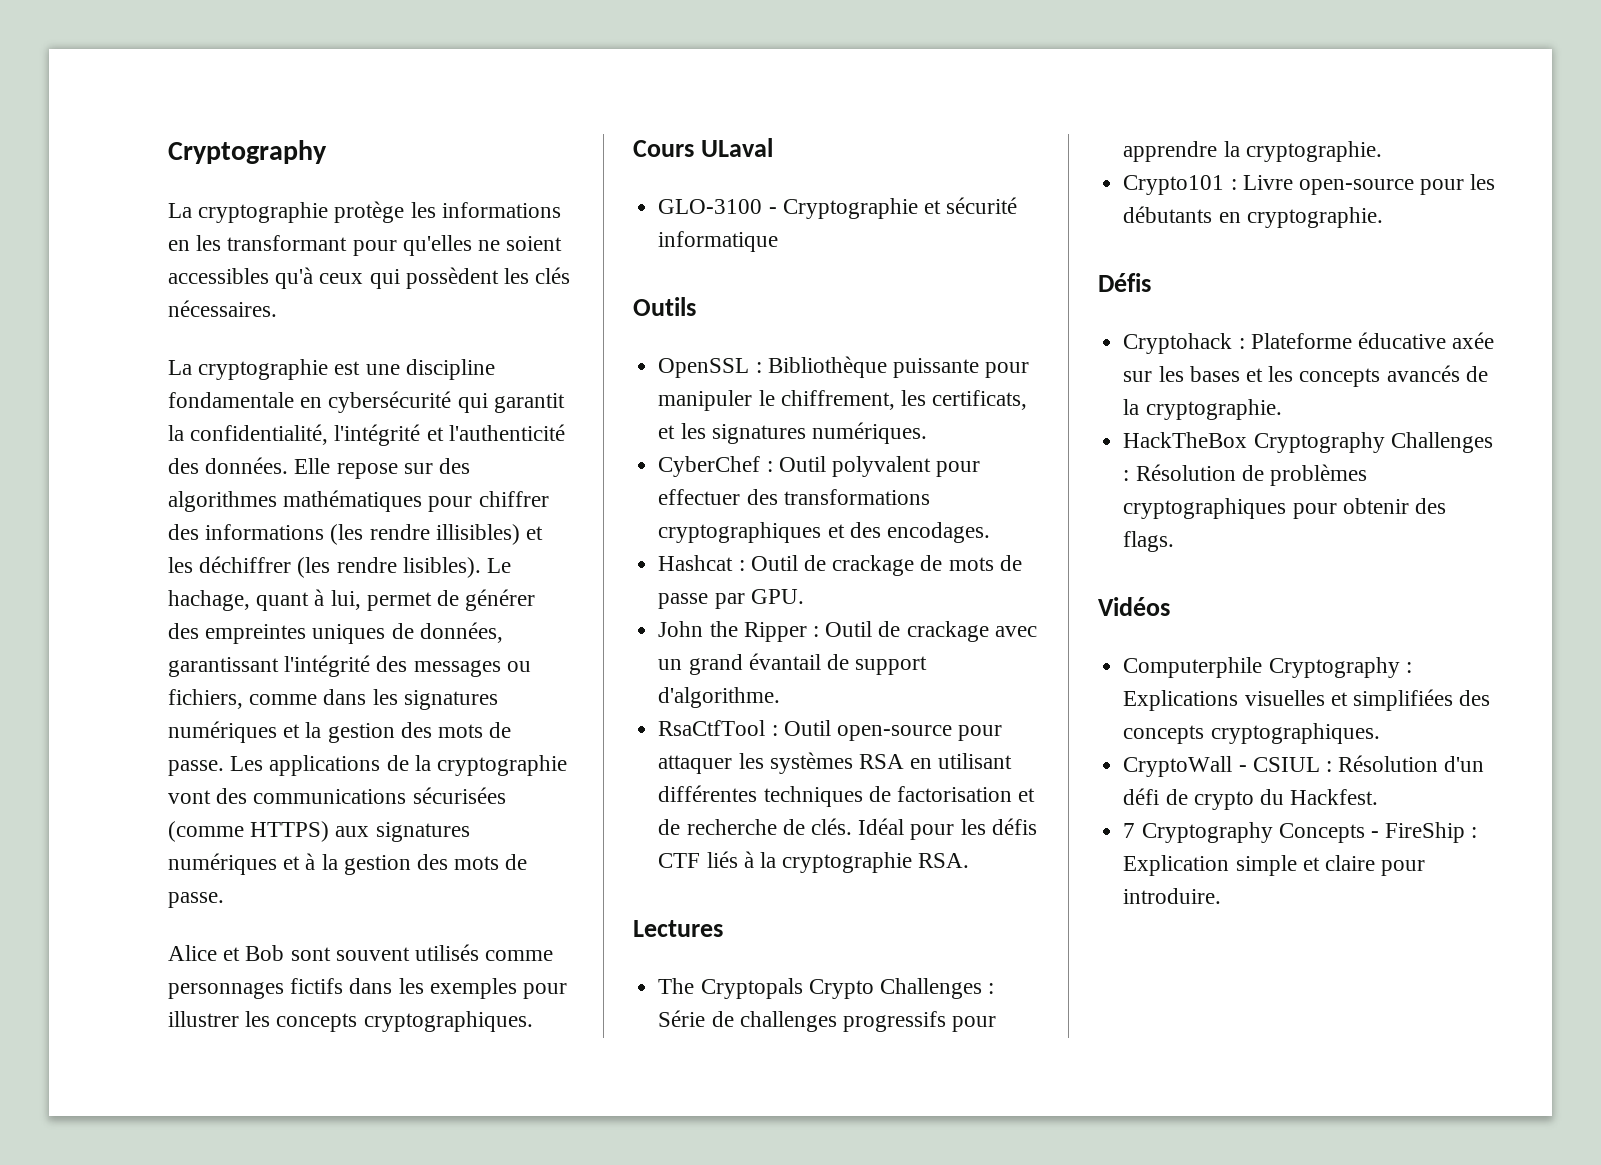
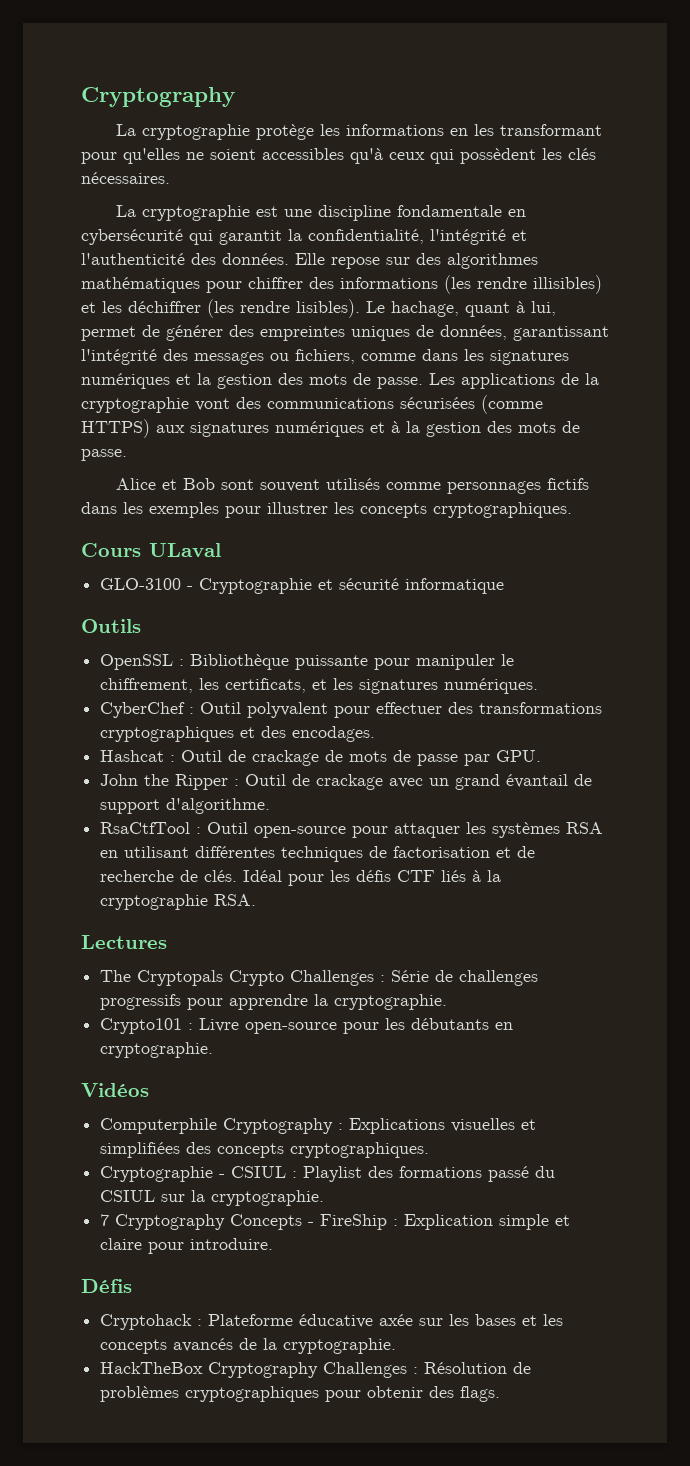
+ Vidéos
+ Computerphile Cryptography : Explications visuelles et simplifiées des concepts cryptographiques.
+ Cryptographie - CSIUL : Playlist des formations passé du CSIUL sur la cryptographie.
+ 7 Cryptography Concepts - FireShip : Explication simple et claire pour introduire.
- Vidéos
- Computerphile Cryptography : Explications visuelles et simplifiées des concepts cryptographiques.
- CryptoWall - CSIUL : Résolution d'un défi de crypto du Hackfest.
- 7 Cryptography Concepts - FireShip : Explication simple et claire pour introduire.

